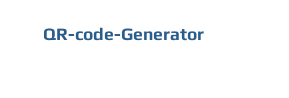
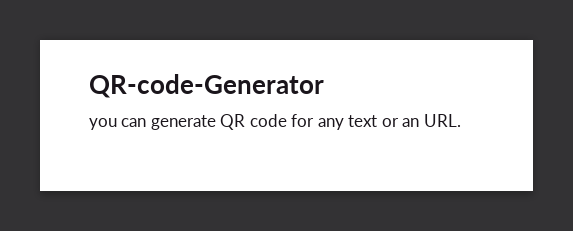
+ you can generate QR code for any text or an URL.

